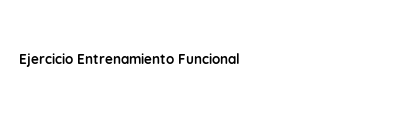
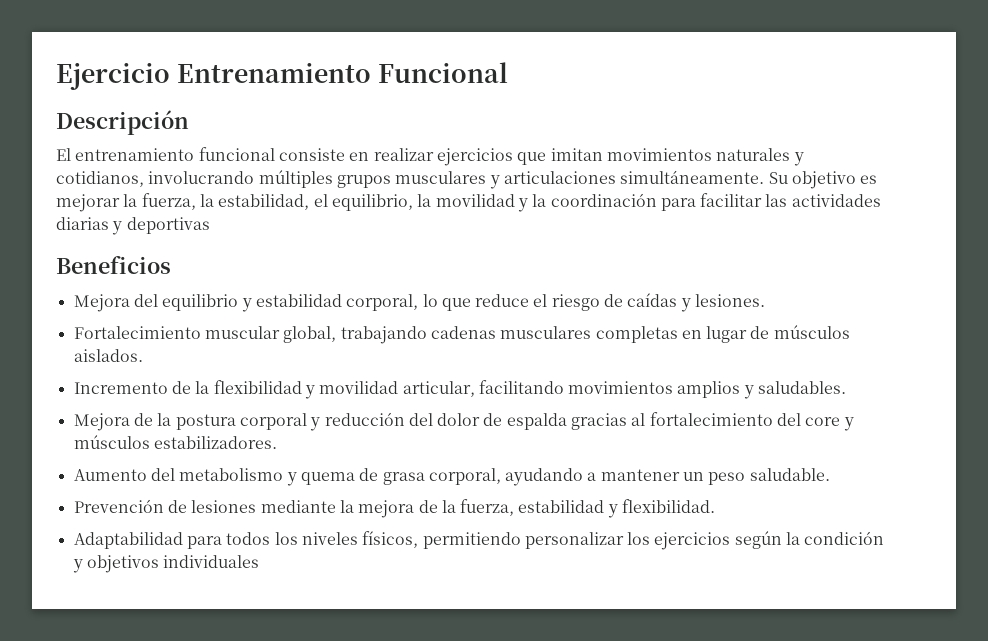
+ Descripción
+ El entrenamiento funcional consiste en realizar ejercicios que imitan movimientos naturales y cotidianos, involucrando múltiples grupos musculares y articulaciones simultáneamente. Su objetivo es mejorar la fuerza, la estabilidad, el equilibrio, la movilidad y la coordinación para facilitar las actividades diarias y deportivas
+ Beneficios
+ Mejora del equilibrio y estabilidad corporal, lo que reduce el riesgo de caídas y lesiones.
+ Fortalecimiento muscular global, trabajando cadenas musculares completas en lugar de músculos aislados.
+ Incremento de la flexibilidad y movilidad articular, facilitando movimientos amplios y saludables.
+ Mejora de la postura corporal y reducción del dolor de espalda gracias al fortalecimiento del core y músculos estabilizadores.
+ Aumento del metabolismo y quema de grasa corporal, ayudando a mantener un peso saludable.
+ Prevención de lesiones mediante la mejora de la fuerza, estabilidad y flexibilidad.
+ Adaptabilidad para todos los niveles físicos, permitiendo personalizar los ejercicios según la condición y objetivos individuales

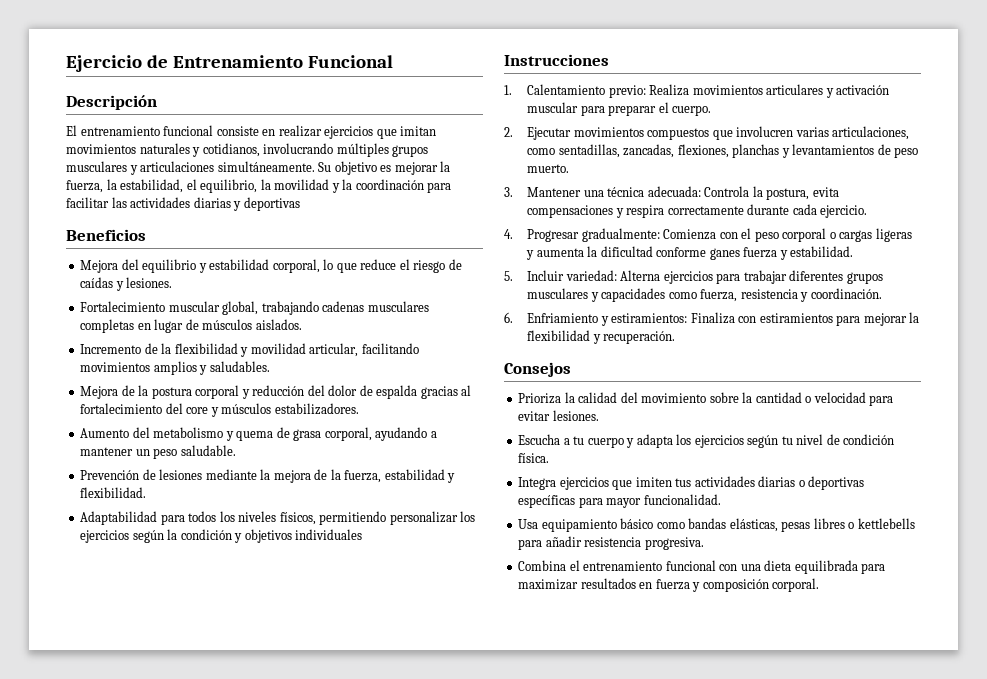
- Ejercicio Entrenamiento Funcional
+ Ejercicio de Entrenamiento Funcional
+ Instrucciones
+ 1. Calentamiento previo: Realiza movimientos articulares y activación muscular para preparar el cuerpo.
+ 2. Ejecutar movimientos compuestos que involucren varias articulaciones, como sentadillas, zancadas, flexiones, planchas y levantamientos de peso muerto.
+ 3. Mantener una técnica adecuada: Controla la postura, evita compensaciones y respira correctamente durante cada ejercicio.
+ 4. Progresar gradualmente: Comienza con el peso corporal o cargas ligeras y aumenta la dificultad conforme ganes fuerza y estabilidad.
+ 5. Incluir variedad: Alterna ejercicios para trabajar diferentes grupos musculares y capacidades como fuerza, resistencia y coordinación.
+ 6. Enfriamiento y estiramientos: Finaliza con estiramientos para mejorar la flexibilidad y recuperación.
+ Consejos
+ Prioriza la calidad del movimiento sobre la cantidad o velocidad para evitar lesiones.
+ Escucha a tu cuerpo y adapta los ejercicios según tu nivel de condición física.
+ Integra ejercicios que imiten tus actividades diarias o deportivas específicas para mayor funcionalidad.
+ Usa equipamiento básico como bandas elásticas, pesas libres o kettlebells para añadir resistencia progresiva.
+ Combina el entrenamiento funcional con una dieta equilibrada para maximizar resultados en fuerza y composición corporal.

